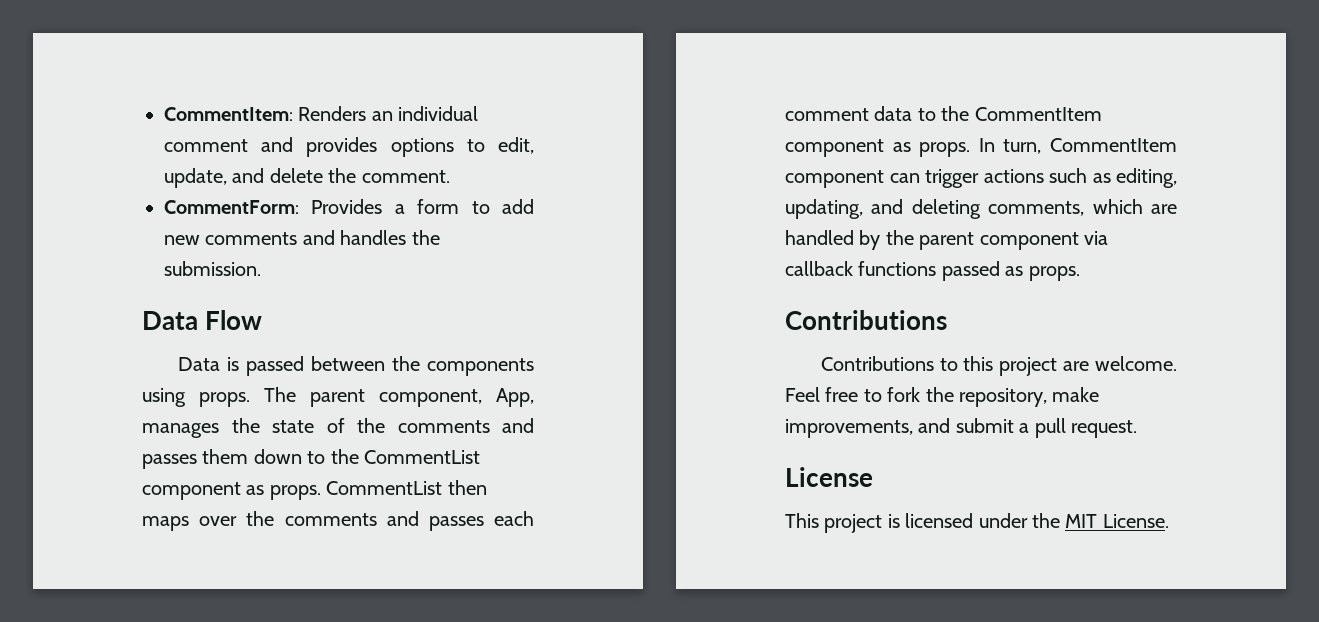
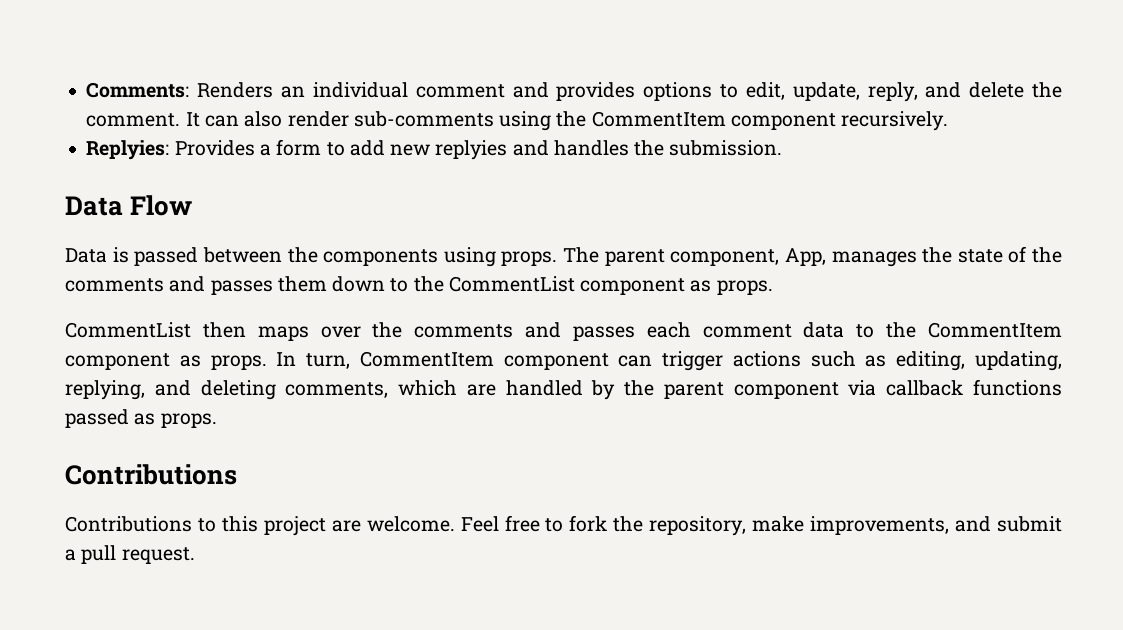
- CommentItem: Renders an individual comment and provides options to edit, update, and delete the comment.
- CommentForm: Provides a form to add new comments and handles the submission.
+ Comments: Renders an individual comment and provides options to edit, update, reply, and delete the comment. It can also render sub-comments using the CommentItem component recursively.
+ Replyies: Provides a form to add new replyies and handles the submission.
- The parent component, App, manages the state of the comments and passes them down to the CommentList component as props. CommentList then maps over the comments and passes each comment data to the CommentItem component as props.
+ The parent component, App, manages the state of the comments and passes them down to the CommentList component as props.
+ CommentList then maps over the comments and passes each comment data to the CommentItem component as props.
- In turn, CommentItem component can trigger actions such as editing, updating, and deleting comments, which are handled by the parent component via callback functions passed as props.
+ In turn, CommentItem component can trigger actions such as editing, updating, replying, and deleting comments, which are handled by the parent component via callback functions passed as props.
- License
- This project is licensed under the MIT License.

